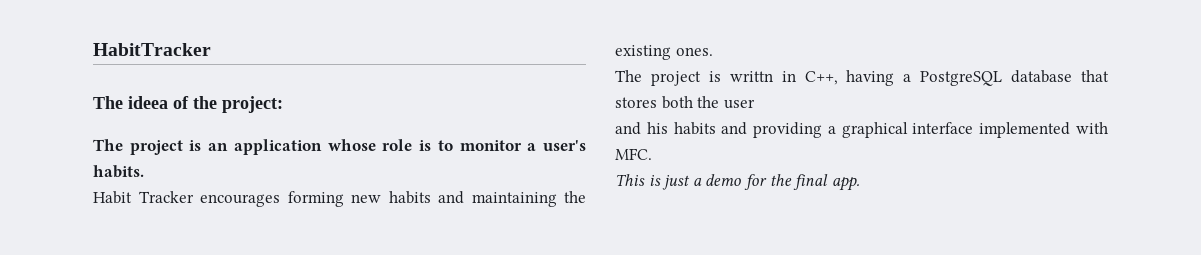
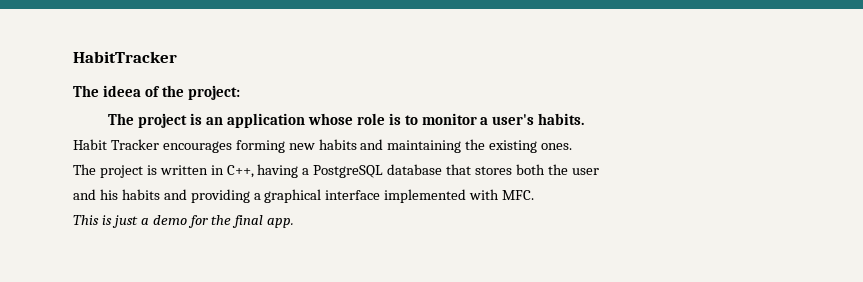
- The project is writtn in C++, having a PostgreSQL database that stores both the user
+ The project is written in C++, having a PostgreSQL database that stores both the user

